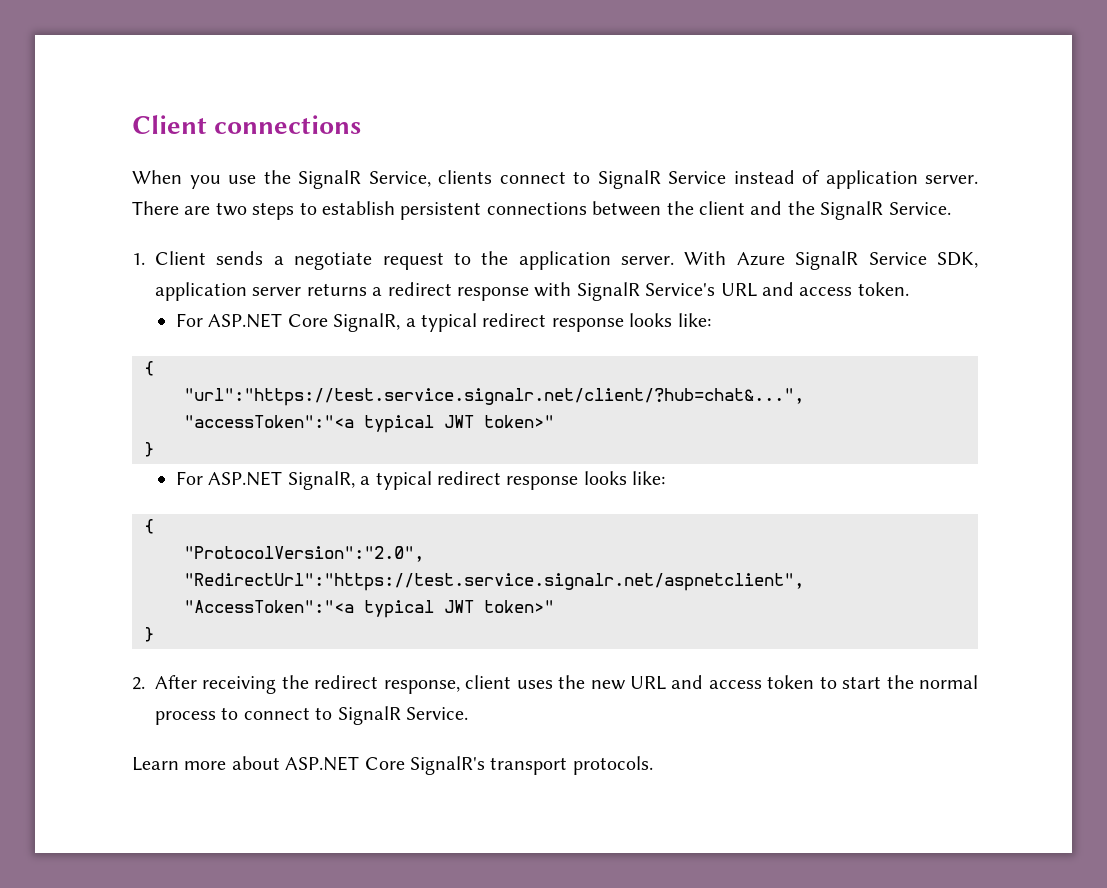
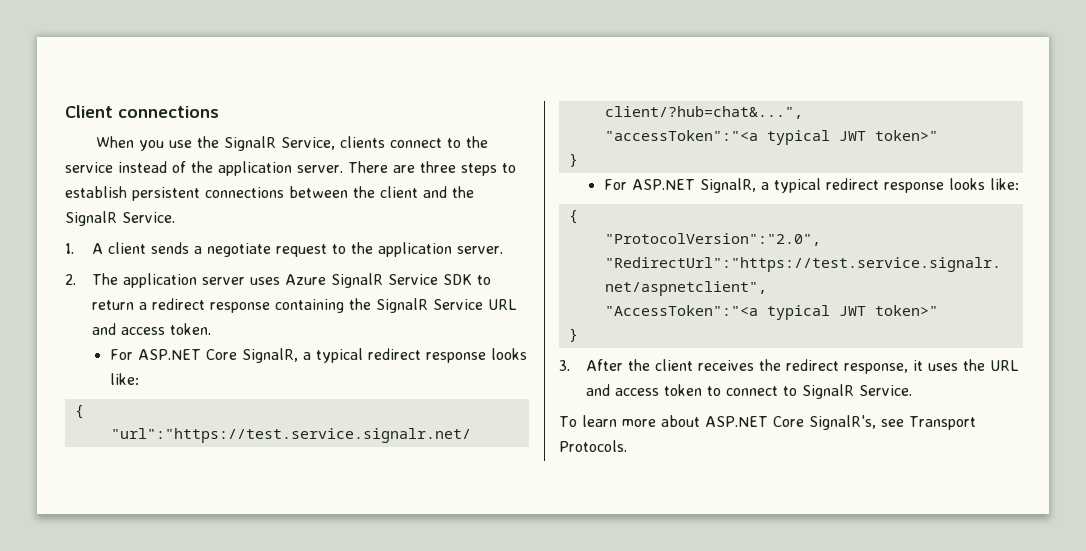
- When you use the SignalR Service, clients connect to SignalR Service instead of application server.
+ When you use the SignalR Service, clients connect to the service instead of the application server.
- There are two steps to establish persistent connections between the client and the SignalR Service.
+ There are three steps to establish persistent connections between the client and the SignalR Service.
- 1. Client sends a negotiate request to the application server. With Azure SignalR Service SDK, application server returns a redirect response with SignalR Service's URL and access token.
+ 1. A client sends a negotiate request to the application server.
+ 2. The application server uses Azure SignalR Service SDK to return a redirect response containing the SignalR Service URL and access token.
- 2. After receiving the redirect response, client uses the new URL and access token to start the normal process to connect to SignalR Service.
+ 3. After the client receives the redirect response, it uses the URL and access token to connect to SignalR Service.
- Learn more about ASP.NET Core SignalR's transport protocols.
+ To learn more about ASP.NET Core SignalR's, see Transport Protocols.

